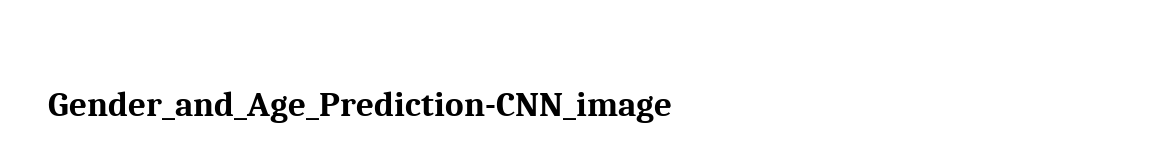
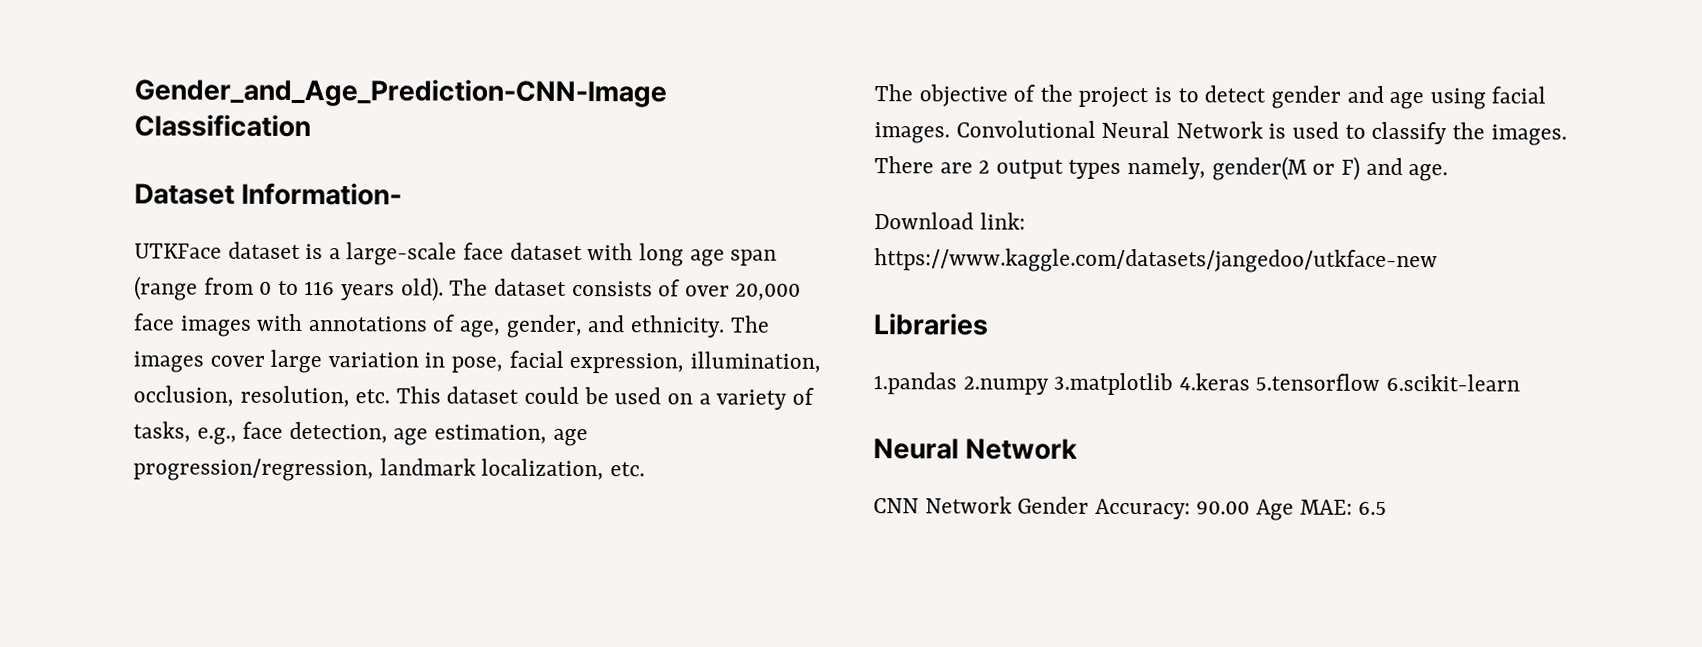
- Gender_and_Age_Prediction-CNN_image
+ Gender_and_Age_Prediction-CNN-Image Classification
+ Dataset Information-
+ UTKFace dataset is a large-scale face dataset with long age span (range from 0 to 116 years old). The dataset consists of over 20,000 face images with annotations of age, gender, and ethnicity. The images cover large variation in pose, facial expression, illumination, occlusion, resolution, etc. This dataset could be used on a variety of tasks, e.g., face detection, age estimation, age progression/regression, landmark localization, etc.
+ The objective of the project is to detect gender and age using facial images. Convolutional Neural Network is used to classify the images. There are 2 output types namely, gender(M or F) and age.
+ Download link: https://www.kaggle.com/datasets/jangedoo/utkface-new
+ Libraries
+ 1.pandas 2.numpy 3.matplotlib 4.keras 5.tensorflow 6.scikit-learn
+ Neural Network
+ CNN Network Gender Accuracy: 90.00 Age MAE: 6.5

